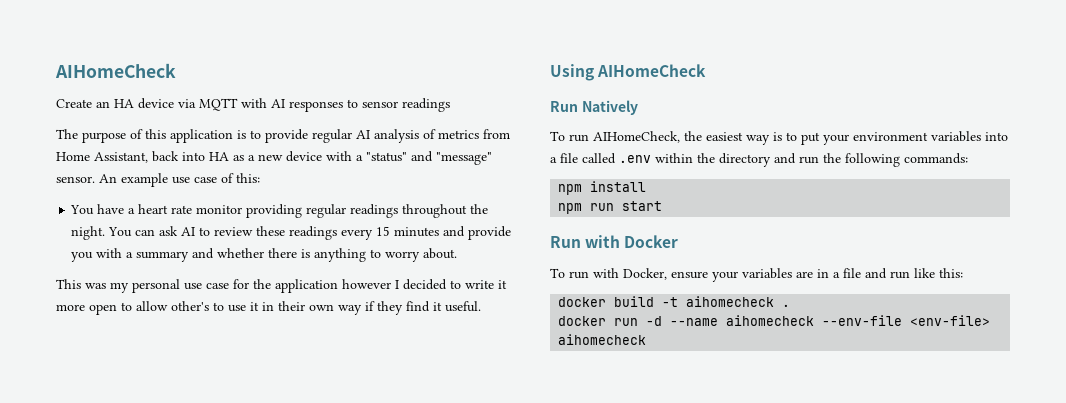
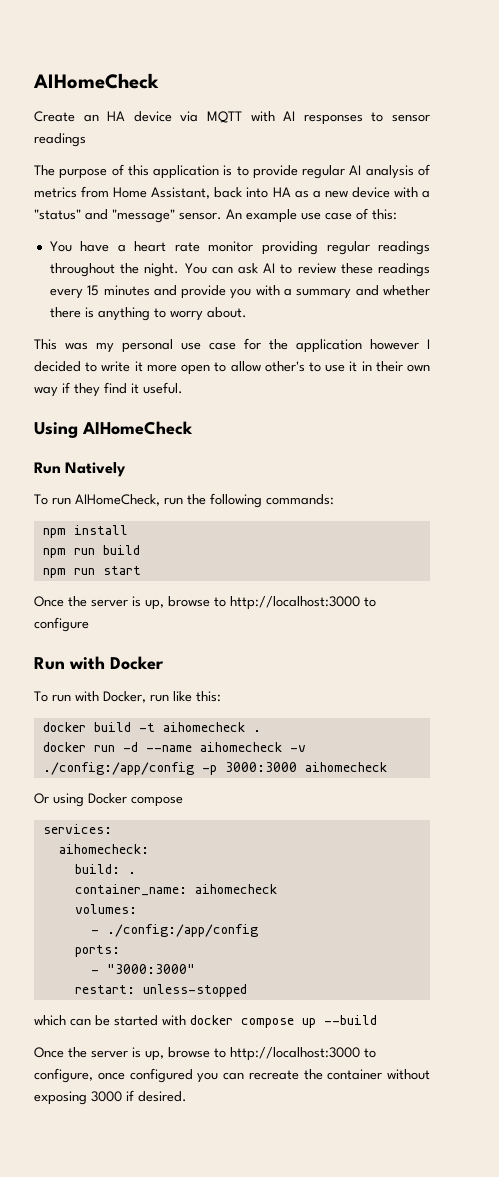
- To run AIHomeCheck, the easiest way is to put your environment variables into a file called .env within the directory and run the following commands:
+ To run AIHomeCheck, run the following commands:
+ npm run build
+ Once the server is up, browse to http://localhost:3000 to configure
- To run with Docker, ensure your variables are in a file and run like this:
+ To run with Docker, run like this:
- docker run -d --name aihomecheck --env-file <env-file> aihomecheck
+ docker run -d --name aihomecheck -v ./config:/app/config -p 3000:3000 aihomecheck
+ Or using Docker compose
+ services:
+ aihomecheck:
+ build: .
+ container_name: aihomecheck
+ volumes:
+ - ./config:/app/config
+ ports:
+ - "3000:3000"
+ restart: unless-stopped
+ which can be started with docker compose up --build
+ Once the server is up, browse to http://localhost:3000 to configure, once configured you can recreate the container without exposing 3000 if desired.

